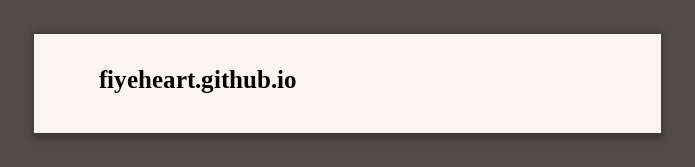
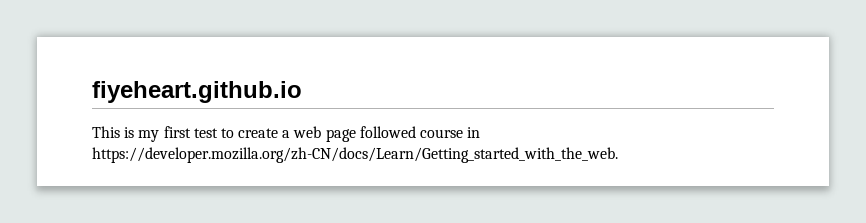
+ This is my first test to create a web page followed course in https://developer.mozilla.org/zh-CN/docs/Learn/Getting_started_with_the_web.

